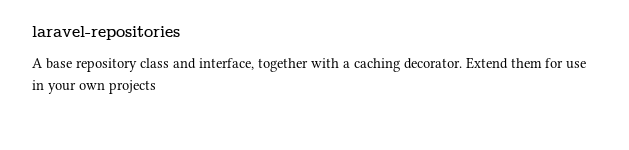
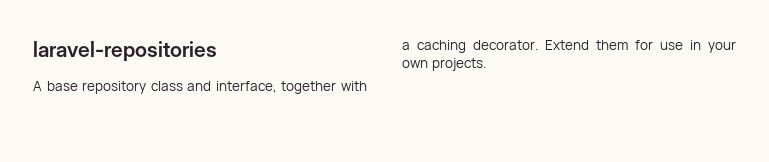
- Extend them for use in your own projects
+ Extend them for use in your own projects.

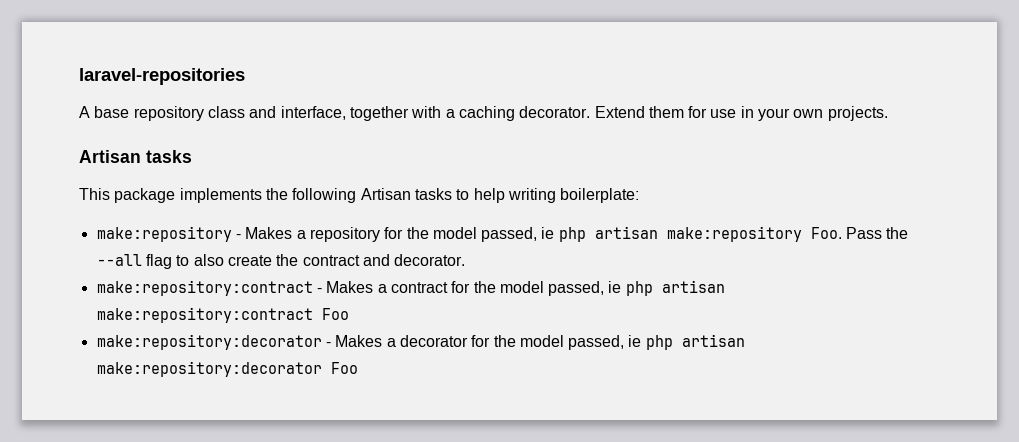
  Extend them for use in your own projects.
+ Artisan tasks
+ This package implements the following Artisan tasks to help writing boilerplate:
+ make:repository - Makes a repository for the model passed, ie php artisan make:repository Foo. Pass the --all flag to also create the contract and decorator.
+ make:repository:contract - Makes a contract for the model passed, ie php artisan make:repository:contract Foo
+ make:repository:decorator - Makes a decorator for the model passed, ie php artisan make:repository:decorator Foo

